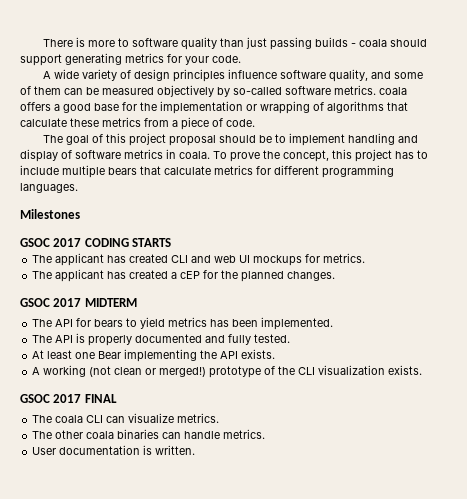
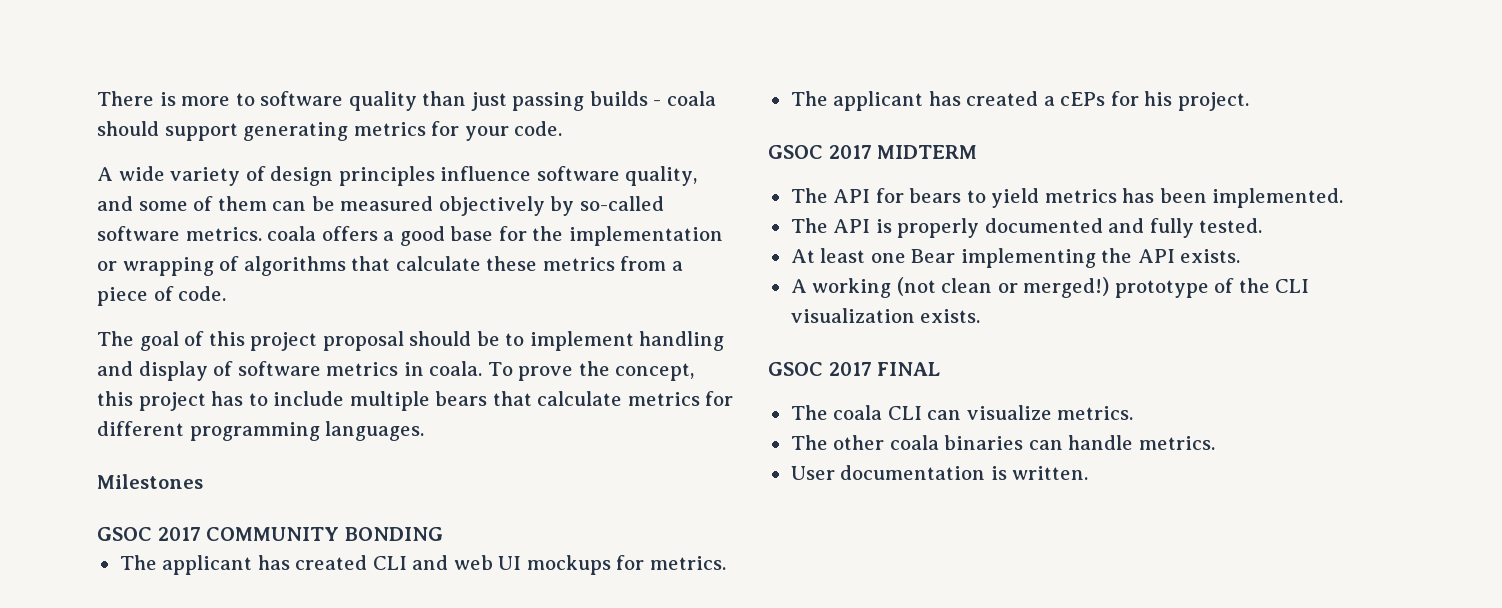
- GSOC 2017 CODING STARTS
+ GSOC 2017 COMMUNITY BONDING
- The applicant has created a cEP for the planned changes.
+ The applicant has created a cEPs for his project.

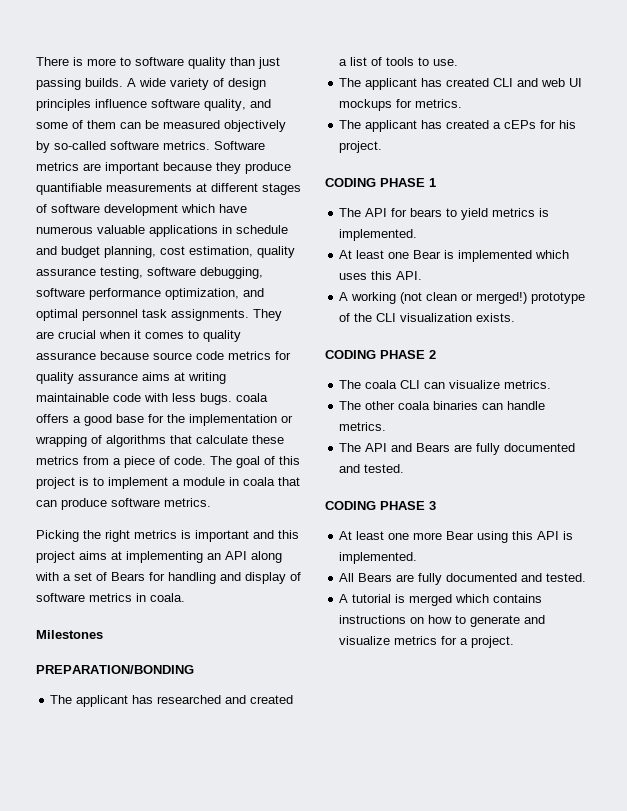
- There is more to software quality than just passing builds - coala should support generating metrics for your code.
- A wide variety of design principles influence software quality, and some of them can be measured objectively by so-called software metrics. coala offers a good base for the implementation or wrapping of algorithms that calculate these metrics from a piece of code.
- The goal of this project proposal should be to implement handling and display of software metrics in coala. To prove the concept, this project has to include multiple bears that calculate metrics for different programming languages.
+ There is more to software quality than just passing builds. A wide variety of design principles influence software quality, and some of them can be measured objectively by so-called software metrics. Software metrics are important because they produce quantifiable measurements at different stages of software development which have numerous valuable applications in schedule and budget planning, cost estimation, quality assurance testing, software debugging, software performance optimization, and optimal personnel task assignments. They are crucial when it comes to quality assurance because source code metrics for quality assurance aims at writing maintainable code with less bugs. coala offers a good base for the implementation or wrapping of algorithms that calculate these metrics from a piece of code. The goal of this project is to implement a module in coala that can produce software metrics.
+ Picking the right metrics is important and this project aims at implementing an API along with a set of Bears for handling and display of software metrics in coala.
  Milestones
- GSOC 2017 COMMUNITY BONDING
+ PREPARATION/BONDING
+ The applicant has researched and created a list of tools to use.
- GSOC 2017 MIDTERM
+ CODING PHASE 1
- The API for bears to yield metrics has been implemented.
- The API is properly documented and fully tested.
- At least one Bear implementing the API exists.
+ The API for bears to yield metrics is implemented.
+ At least one Bear is implemented which uses this API.
- GSOC 2017 FINAL
+ CODING PHASE 2
- User documentation is written.
+ The API and Bears are fully documented and tested.
+ CODING PHASE 3
+ At least one more Bear using this API is implemented.
+ All Bears are fully documented and tested.
+ A tutorial is merged which contains instructions on how to generate and visualize metrics for a project.

